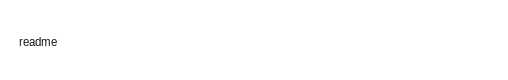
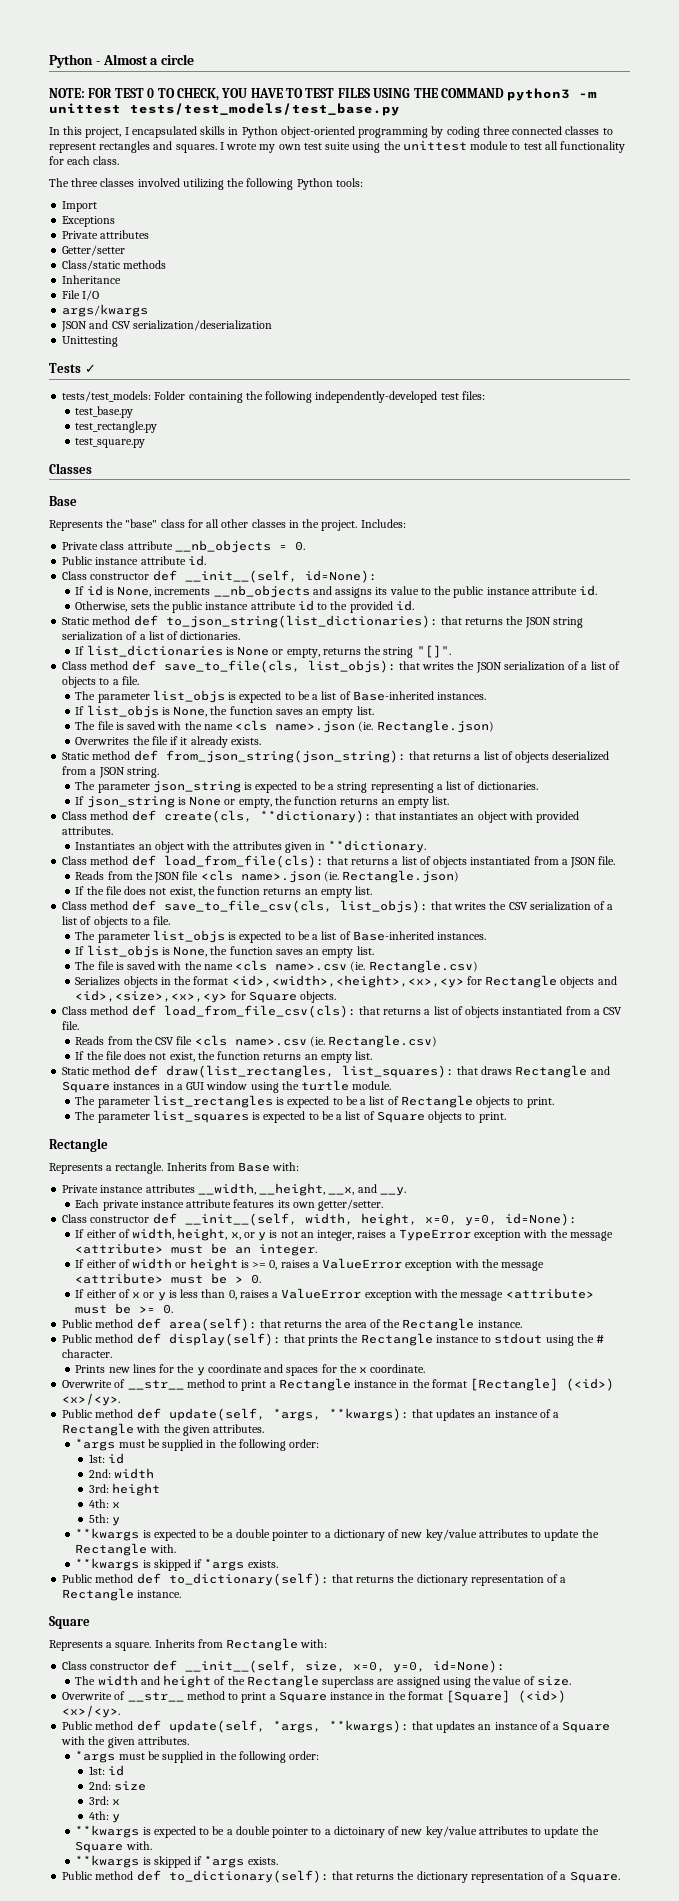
- readme
+ Python - Almost a circle
+ NOTE: FOR TEST 0 TO CHECK, YOU HAVE TO TEST FILES USING THE COMMAND python3 -m unittest tests/test_models/test_base.py
+ In this project, I encapsulated skills in Python object-oriented programming by coding three connected classes to represent rectangles and squares. I wrote my own test suite using the unittest module to test all functionality for each class.
+ The three classes involved utilizing the following Python tools:
+ Import
+ Exceptions
+ Private attributes
+ Getter/setter
+ Class/static methods
+ Inheritance
+ File I/O
+ args/kwargs
+ JSON and CSV serialization/deserialization
+ Unittesting
+ Tests ✓
+ tests/test_models: Folder containing the following independently-developed test files:
+ test_base.py
+ test_rectangle.py
+ test_square.py
+ Classes
+ Base
+ Represents the "base" class for all other classes in the project. Includes:
+ Private class attribute __nb_objects = 0.
+ Public instance attribute id.
+ Class constructor def __init__(self, id=None):
+ If id is None, increments __nb_objects and assigns its value to the public instance attribute id.
+ Otherwise, sets the public instance attribute id to the provided id.
+ Static method def to_json_string(list_dictionaries): that returns the JSON string serialization of a list of dictionaries.
+ If list_dictionaries is None or empty, returns the string "[]".
+ Class method def save_to_file(cls, list_objs): that writes the JSON serialization of a list of objects to a file.
+ The parameter list_objs is expected to be a list of Base-inherited instances.
+ If list_objs is None, the function saves an empty list.
+ The file is saved with the name <cls name>.json (ie. Rectangle.json)
+ Overwrites the file if it already exists.
+ Static method def from_json_string(json_string): that returns a list of objects deserialized from a JSON string.
+ The parameter json_string is expected to be a string representing a list of dictionaries.
+ If json_string is None or empty, the function returns an empty list.
+ Class method def create(cls, **dictionary): that instantiates an object with provided attributes.
+ Instantiates an object with the attributes given in **dictionary.
+ Class method def load_from_file(cls): that returns a list of objects instantiated from a JSON file.
+ Reads from the JSON file <cls name>.json (ie. Rectangle.json)
+ If the file does not exist, the function returns an empty list.
+ Class method def save_to_file_csv(cls, list_objs): that writes the CSV serialization of a list of objects to a file.
+ The parameter list_objs is expected to be a list of Base-inherited instances.
+ If list_objs is None, the function saves an empty list.
+ The file is saved with the name <cls name>.csv (ie. Rectangle.csv)
+ Serializes objects in the format <id>,<width>,<height>,<x>,<y> for Rectangle objects and <id>,<size>,<x>,<y> for Square objects.
+ Class method def load_from_file_csv(cls): that returns a list of objects instantiated from a CSV file.
+ Reads from the CSV file <cls name>.csv (ie. Rectangle.csv)
+ If the file does not exist, the function returns an empty list.
+ Static method def draw(list_rectangles, list_squares): that draws Rectangle and Square instances in a GUI window using the turtle module.
+ The parameter list_rectangles is expected to be a list of Rectangle objects to print.
+ The parameter list_squares is expected to be a list of Square objects to print.
+ Rectangle
+ Represents a rectangle. Inherits from Base with:
+ Private instance attributes __width, __height, __x, and __y.
+ Each private instance attribute features its own getter/setter.
+ Class constructor def __init__(self, width, height, x=0, y=0, id=None):
+ If either of width, height, x, or y is not an integer, raises a TypeError exception with the message <attribute> must be an integer.
+ If either of width or height is >= 0, raises a ValueError exception with the message <attribute> must be > 0.
+ If either of x or y is less than 0, raises a ValueError exception with the message <attribute> must be >= 0.
+ Public method def area(self): that returns the area of the Rectangle instance.
+ Public method def display(self): that prints the Rectangle instance to stdout using the # character.
+ Prints new lines for the y coordinate and spaces for the x coordinate.
+ Overwrite of __str__ method to print a Rectangle instance in the format [Rectangle] (<id>) <x>/<y>.
+ Public method def update(self, *args, **kwargs): that updates an instance of a Rectangle with the given attributes.
+ *args must be supplied in the following order:
+ 1st: id
+ 2nd: width
+ 3rd: height
+ 4th: x
+ 5th: y
+ **kwargs is expected to be a double pointer to a dictionary of new key/value attributes to update the Rectangle with.
+ **kwargs is skipped if *args exists.
+ Public method def to_dictionary(self): that returns the dictionary representation of a Rectangle instance.
+ Square
+ Represents a square. Inherits from Rectangle with:
+ Class constructor def __init__(self, size, x=0, y=0, id=None):
+ The width and height of the Rectangle superclass are assigned using the value of size.
+ Overwrite of __str__ method to print a Square instance in the format [Square] (<id>) <x>/<y>.
+ Public method def update(self, *args, **kwargs): that updates an instance of a Square with the given attributes.
+ *args must be supplied in the following order:
+ 1st: id
+ 2nd: size
+ 3rd: x
+ 4th: y
+ **kwargs is expected to be a double pointer to a dictoinary of new key/value attributes to update the Square with.
+ **kwargs is skipped if *args exists.
+ Public method def to_dictionary(self): that returns the dictionary representation of a Square.

